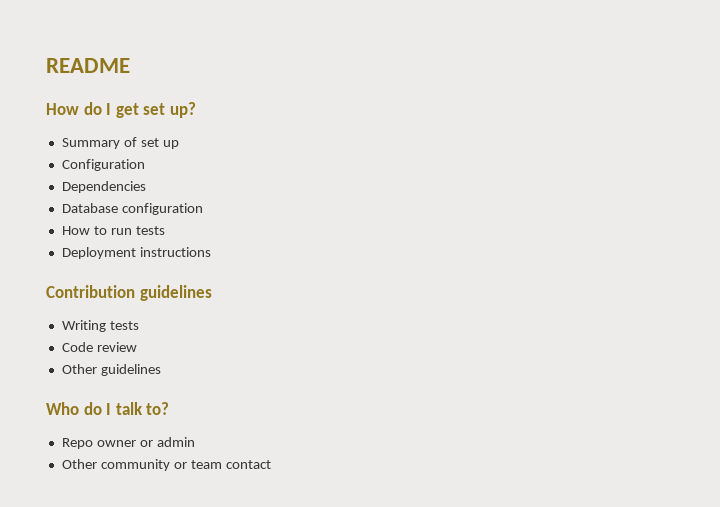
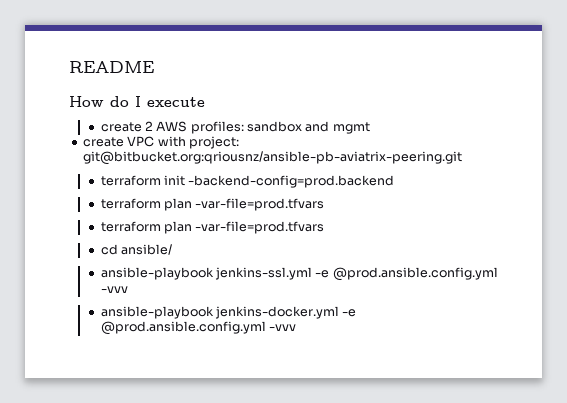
- How do I get set up?
- Summary of set up
- Configuration
- Dependencies
- Database configuration
- How to run tests
- Deployment instructions
- Contribution guidelines
- Writing tests
- Code review
- Other guidelines
- Who do I talk to?
- Repo owner or admin
- Other community or team contact
+ How do I execute
+ create 2 AWS profiles: sandbox and mgmt
+ create VPC with project: git@bitbucket.org:qriousnz/ansible-pb-aviatrix-peering.git
+ terraform init -backend-config=prod.backend
+ terraform plan -var-file=prod.tfvars
+ terraform plan -var-file=prod.tfvars
+ cd ansible/
+ ansible-playbook jenkins-ssl.yml -e @prod.ansible.config.yml -vvv
+ ansible-playbook jenkins-docker.yml -e @prod.ansible.config.yml -vvv

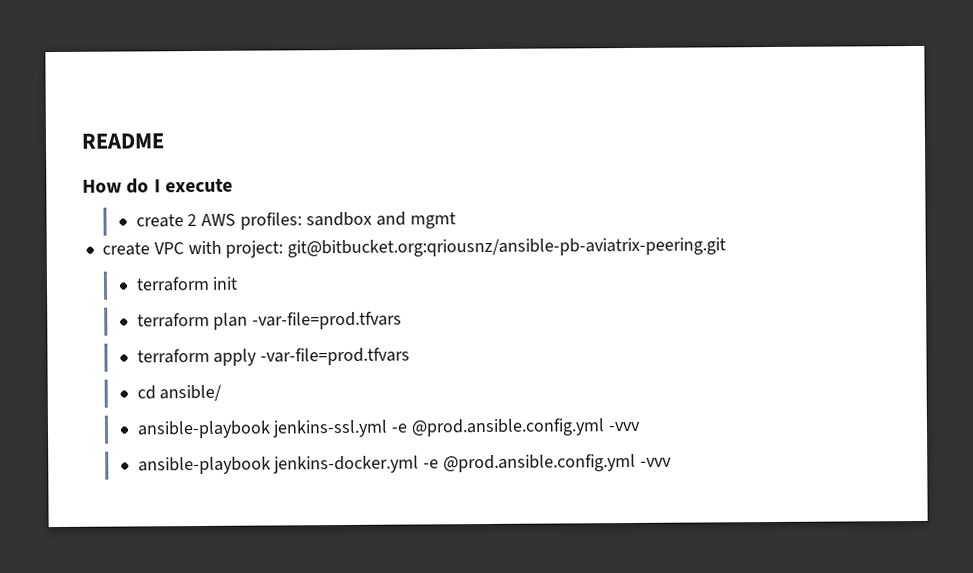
- terraform init -backend-config=prod.backend
+ terraform init
  terraform plan -var-file=prod.tfvars
- terraform plan -var-file=prod.tfvars
+ terraform apply -var-file=prod.tfvars

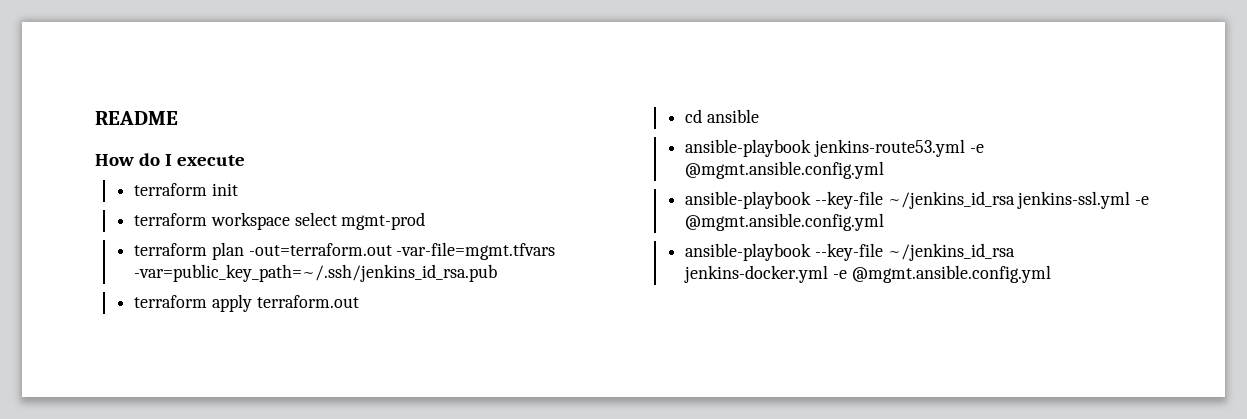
- create 2 AWS profiles: sandbox and mgmt
- create VPC with project: git@bitbucket.org:qriousnz/ansible-pb-aviatrix-peering.git
  terraform init
+ terraform workspace select mgmt-prod
- terraform plan -var-file=prod.tfvars
+ terraform plan -out=terraform.out -var-file=mgmt.tfvars -var=public_key_path=~/.ssh/jenkins_id_rsa.pub
- terraform apply -var-file=prod.tfvars
+ terraform apply terraform.out
- cd ansible/
- ansible-playbook jenkins-ssl.yml -e @prod.ansible.config.yml -vvv
- ansible-playbook jenkins-docker.yml -e @prod.ansible.config.yml -vvv
+ cd ansible
+ ansible-playbook jenkins-route53.yml -e @mgmt.ansible.config.yml
+ ansible-playbook --key-file ~/jenkins_id_rsa jenkins-ssl.yml -e @mgmt.ansible.config.yml
+ ansible-playbook --key-file ~/jenkins_id_rsa jenkins-docker.yml -e @mgmt.ansible.config.yml

